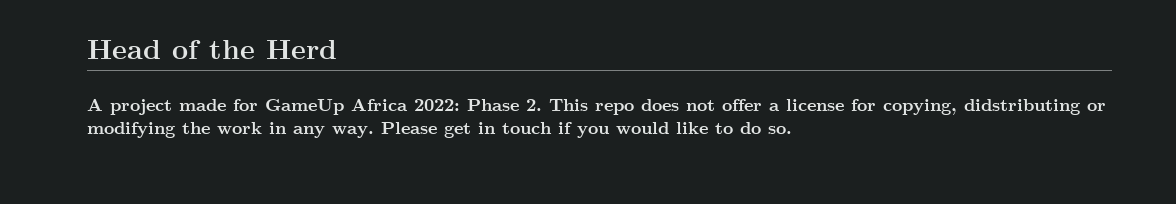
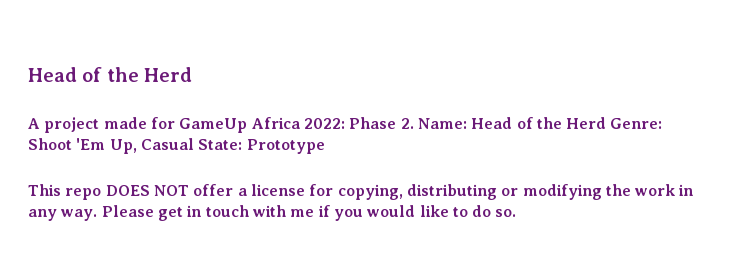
- A project made for GameUp Africa 2022: Phase 2. This repo does not offer a license for copying, didstributing or modifying the work in any way.
+ A project made for GameUp Africa 2022: Phase 2. Name: Head of the Herd Genre: Shoot 'Em Up, Casual State: Prototype
+ This repo DOES NOT offer a license for copying, distributing or modifying the work in any way.
- Please get in touch if you would like to do so.
+ Please get in touch with me if you would like to do so.

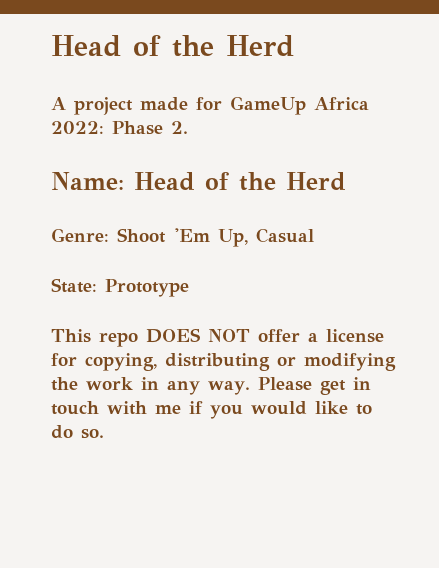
- A project made for GameUp Africa 2022: Phase 2. Name: Head of the Herd Genre: Shoot 'Em Up, Casual State: Prototype
+ A project made for GameUp Africa 2022: Phase 2.
+ Name: Head of the Herd
+ Genre: Shoot 'Em Up, Casual
+ State: Prototype

